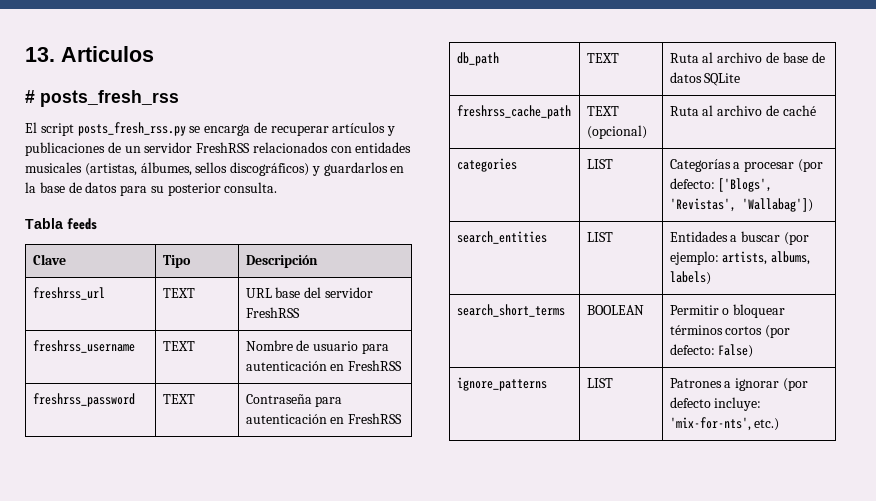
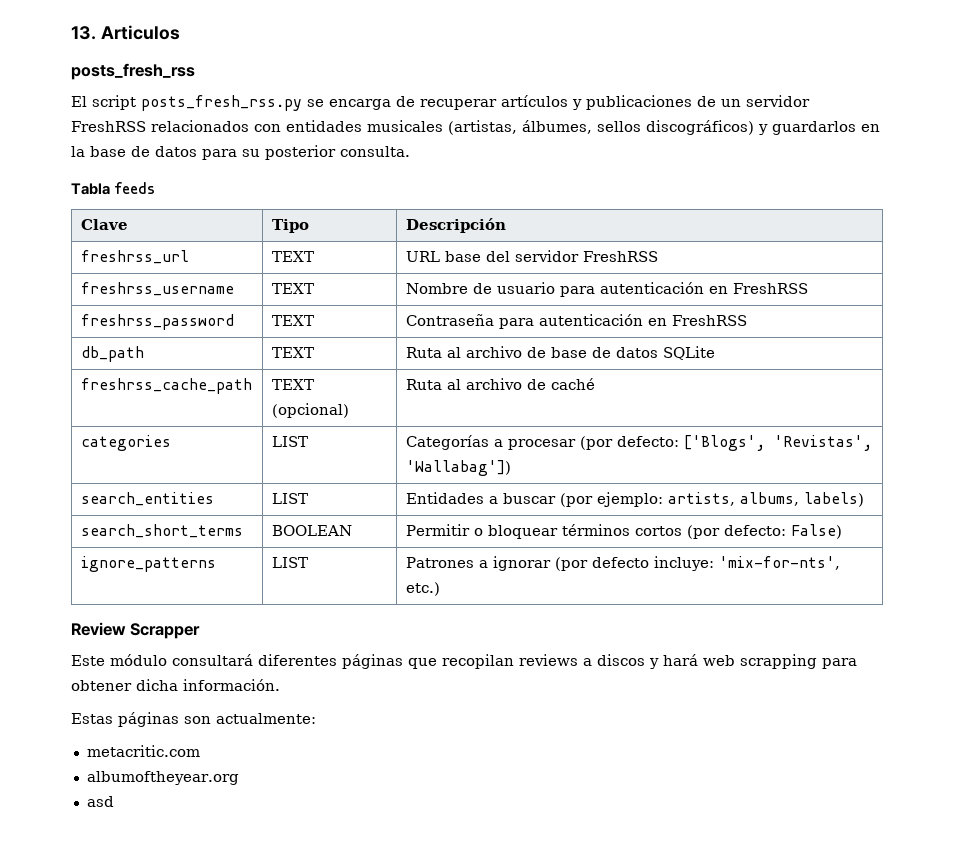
- # posts_fresh_rss
+ posts_fresh_rss
+ Review Scrapper
+ Este módulo consultará diferentes páginas que recopilan reviews a discos y hará web scrapping para obtener dicha información.
+ Estas páginas son actualmente:
+ metacritic.com
+ albumoftheyear.org
+ asd

